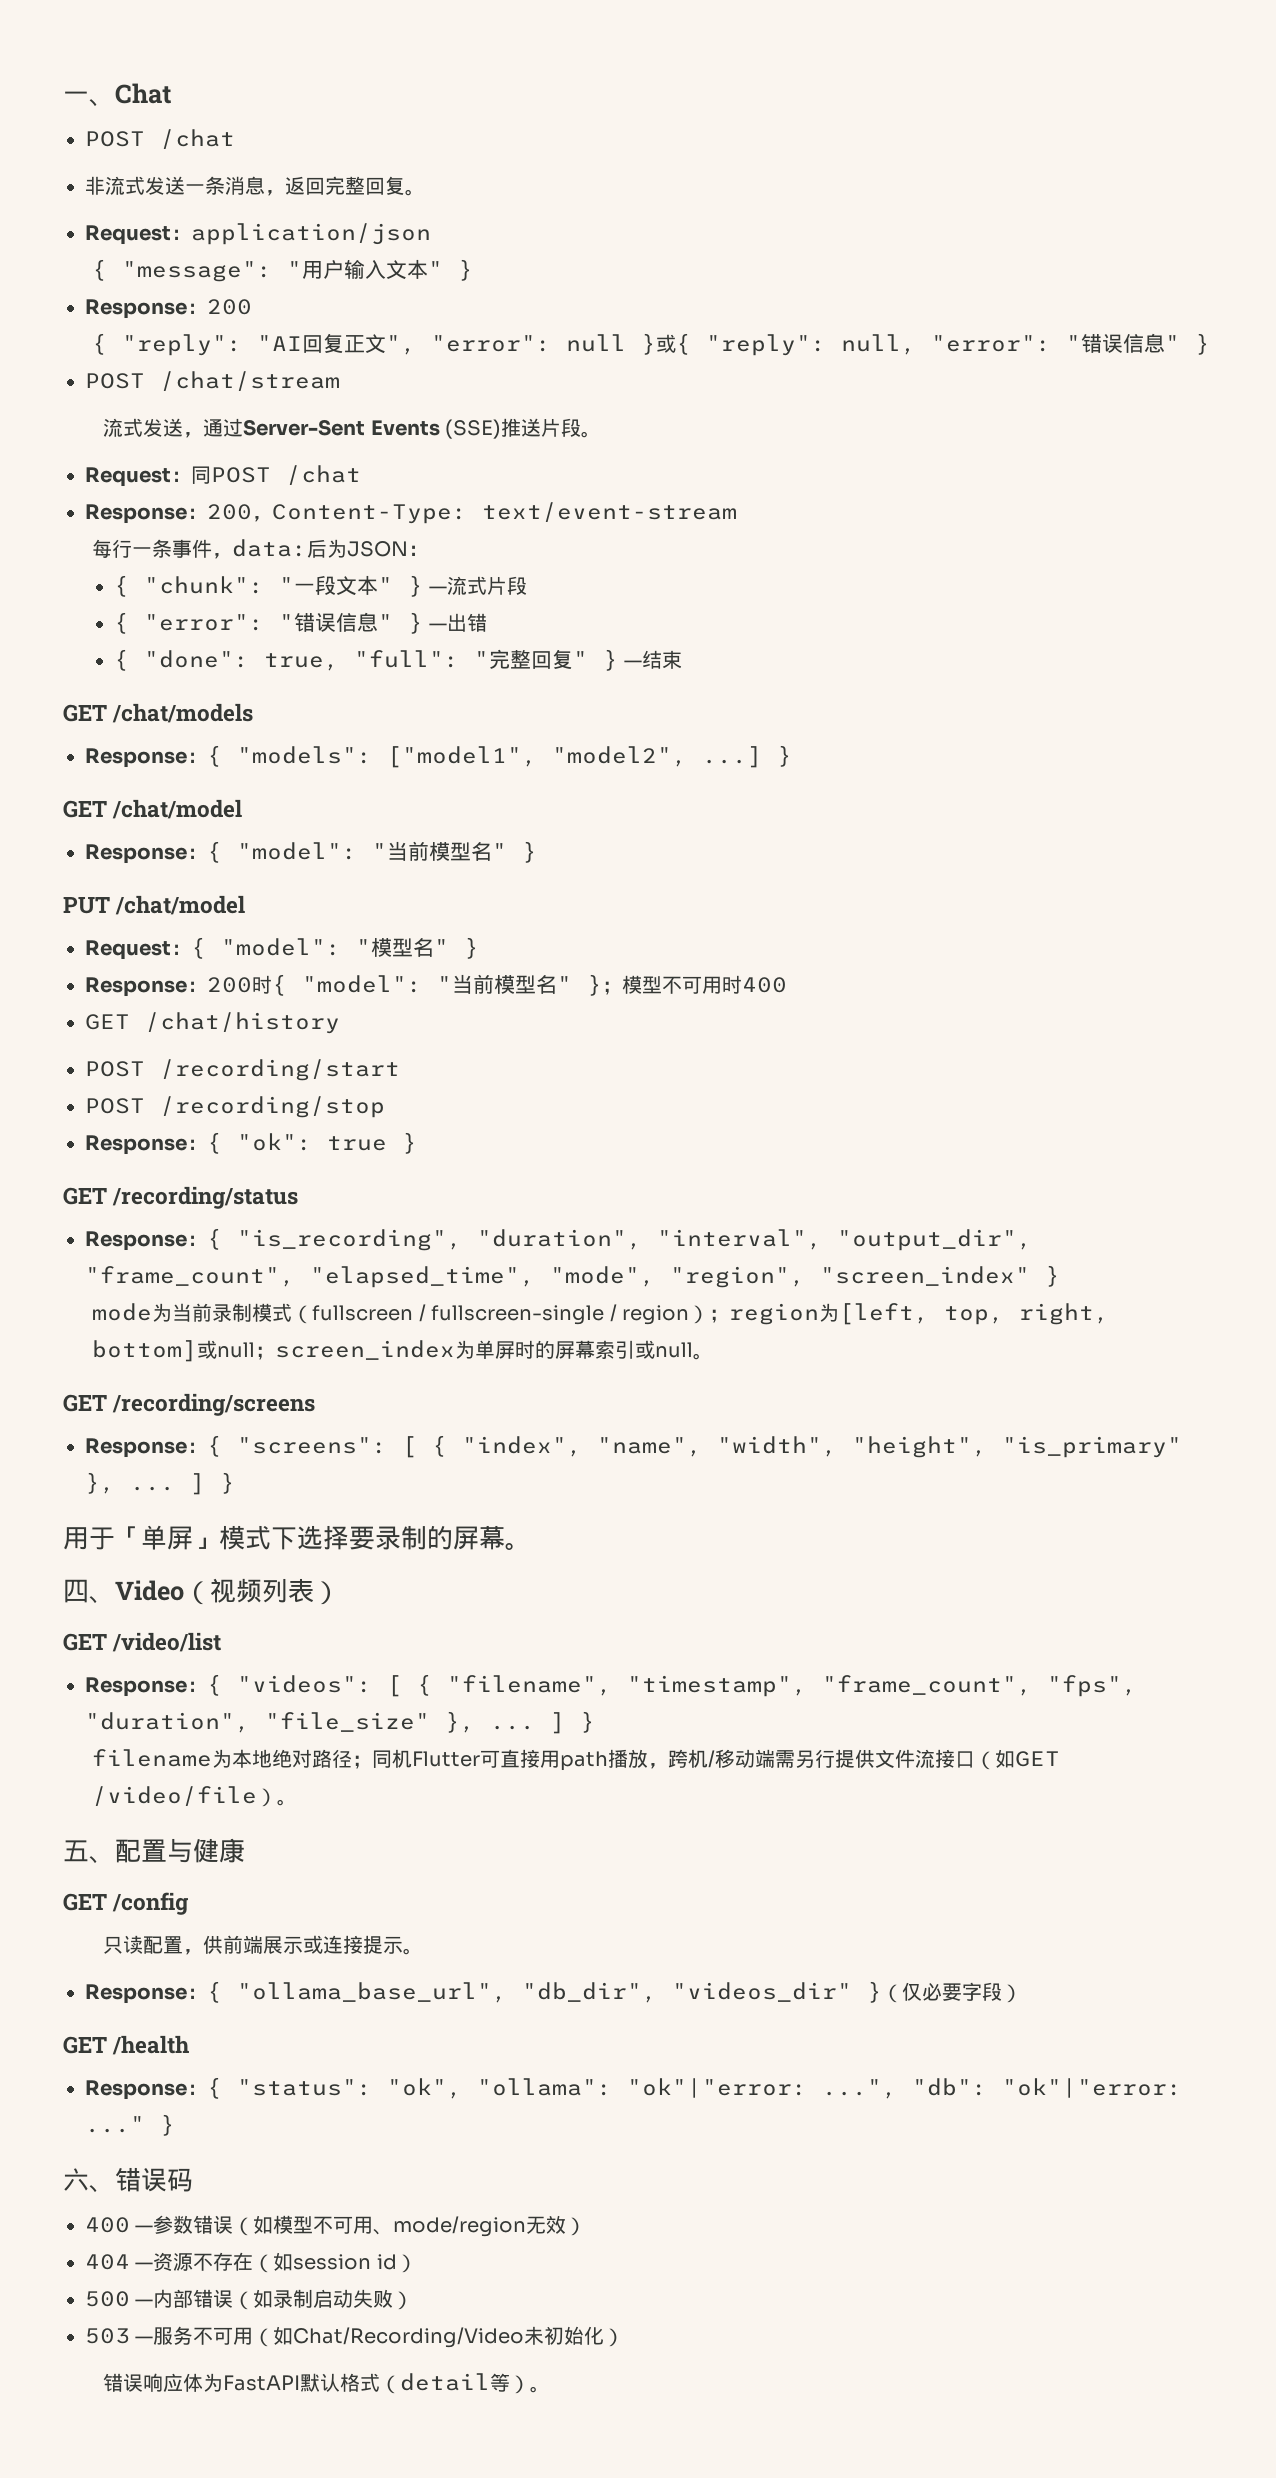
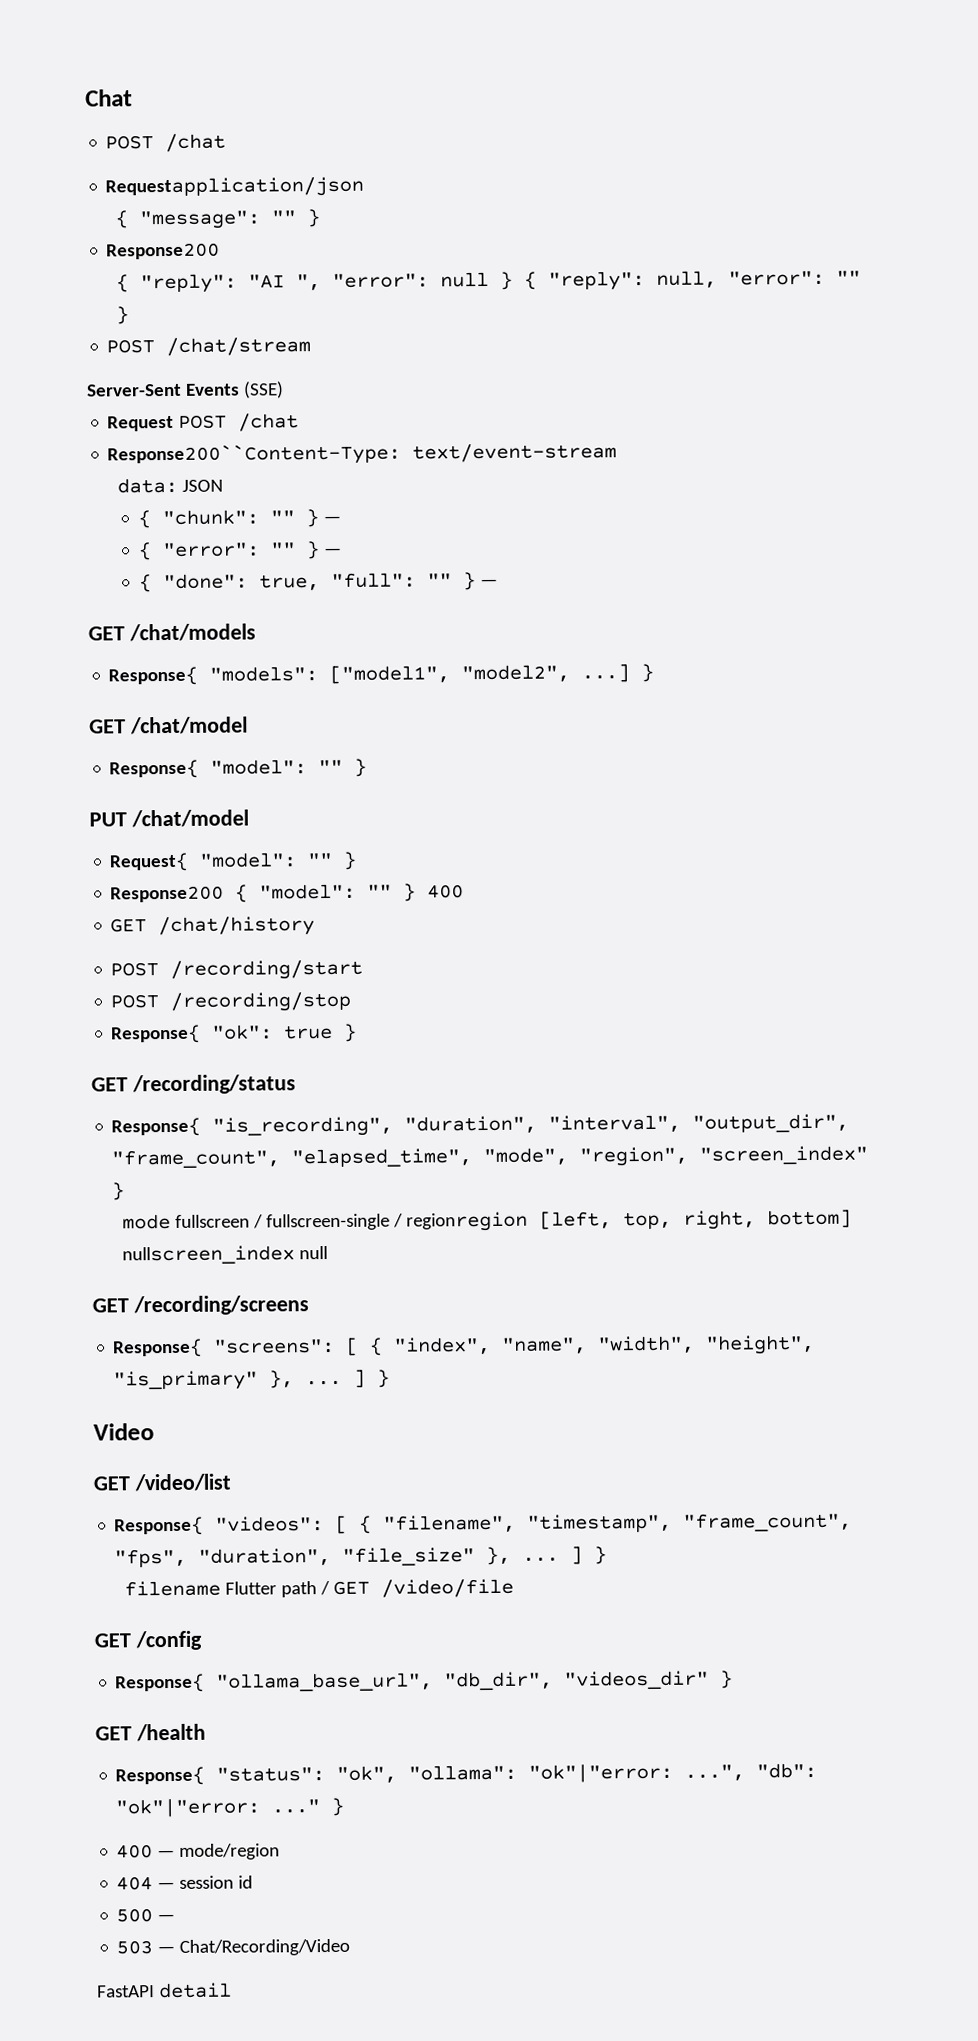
- 一、Chat
+ Chat
- 非流式发送一条消息，返回完整回复。
- Request：application/json
- { "message": "用户输入文本" }
- Response：200
+ Requestapplication/json
+ { "message": "" }
+ Response200
- { "reply": "AI回复正文", "error": null }或{ "reply": null, "error": "错误信息" }
+ { "reply": "AI ", "error": null } { "reply": null, "error": "" }
- 流式发送，通过Server-Sent Events (SSE)推送片段。
- Request：同POST /chat
- Response：200，Content-Type: text/event-stream
- 每行一条事件，data:后为JSON：
+ Server-Sent Events (SSE)
+ Request POST /chat
+ Response200``Content-Type: text/event-stream
+ data: JSON
- { "chunk": "一段文本" } —流式片段
+ { "chunk": "" } —
- { "error": "错误信息" } —出错
+ { "error": "" } —
- { "done": true, "full": "完整回复" } —结束
+ { "done": true, "full": "" } —
- Response：{ "models": ["model1", "model2", ...]
+ Response{ "models": ["model1", "model2", ...]
- Response：{ "model": "当前模型名" }
+ Response{ "model": "" }
  PUT /chat/model
- Request：{ "model": "模型名" }
- Response：200时{ "model": "当前模型名" }；模型不可用时400
+ Request{ "model": "" }
+ Response200 { "model": "" } 400
- Response：{ "ok": true }
+ Response{ "ok": true }
- Response：{ "is_recording", "duration", "interval", "output_dir", "frame_count", "elapsed_time", "mode", "region", "screen_index" }
+ Response{ "is_recording", "duration", "interval", "output_dir", "frame_count", "elapsed_time", "mode", "region", "screen_index" }
- mode为当前录制模式（fullscreen / fullscreen-single / region）；region为[left, top, right, bottom]或null；screen_index为单屏时的屏幕索引或null。
+ mode fullscreen / fullscreen-single / regionregion [left, top, right, bottom] nullscreen_index null
- Response：{ "screens": [ { "index", "name", "width", "height", "is_primary" }, ... ] }
+ Response{ "screens": [ { "index", "name", "width", "height", "is_primary" }, ... ] }
- 用于「单屏」模式下选择要录制的屏幕。
- 四、Video（视频列表）
+ Video
- Response：{ "videos": [ { "filename", "timestamp", "frame_count", "fps", "duration", "file_size" }, ... ] }
+ Response{ "videos": [ { "filename", "timestamp", "frame_count", "fps", "duration", "file_size" }, ... ] }
- filename为本地绝对路径；同机Flutter可直接用path播放，跨机/移动端需另行提供文件流接口（如GET /video/file）。
- 五、配置与健康
+ filename Flutter path / GET /video/file
  GET /config
- 只读配置，供前端展示或连接提示。
- Response：{ "ollama_base_url", "db_dir", "videos_dir" }（仅必要字段）
+ Response{ "ollama_base_url", "db_dir", "videos_dir" }
- Response：{ "status": "ok", "ollama": "ok"|"error: ...", "db": "ok"|"error: ..."
+ Response{ "status": "ok", "ollama": "ok"|"error: ...", "db": "ok"|"error: ..."
- 六、错误码
- 400 —参数错误（如模型不可用、mode/region无效）
+ 400 — mode/region
- 404 —资源不存在（如session id）
+ 404 — session id
- 500 —内部错误（如录制启动失败）
- 503 —服务不可用（如Chat/Recording/Video未初始化）
- 错误响应体为FastAPI默认格式（detail等）。
+ 500 —
+ 503 — Chat/Recording/Video
+ FastAPI detail

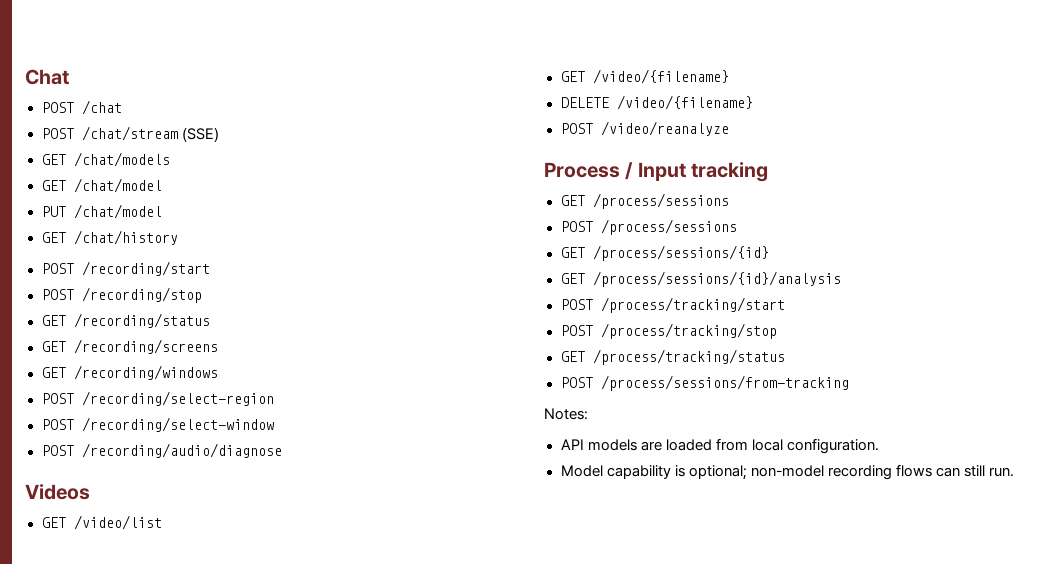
- Requestapplication/json
- { "message": "" }
- Response200
- { "reply": "AI ", "error": null } { "reply": null, "error": "" }
- POST /chat/stream
- Server-Sent Events (SSE)
+ POST /chat/stream (SSE)
- Request POST /chat
- Response200``Content-Type: text/event-stream
- data: JSON
- { "chunk": "" } —
- { "error": "" } —
- { "done": true, "full": "" } —
  GET /chat/models
- Response{ "models": ["model1", "model2", ...] }
  GET /chat/model
- Response{ "model": "" }
  PUT /chat/model
- Request{ "model": "" }
- Response200 { "model": "" } 400
- Response{ "ok": true }
  GET /recording/status
- Response{ "is_recording", "duration", "interval", "output_dir", "frame_count", "elapsed_time", "mode", "region", "screen_index" }
- mode fullscreen / fullscreen-single / regionregion [left, top, right, bottom] nullscreen_index null
  GET /recording/screens
- Response{ "screens": [ { "index", "name", "width", "height", "is_primary" }, ... ] }
- Video
+ GET /recording/windows
+ POST /recording/select-region
+ POST /recording/select-window
+ POST /recording/audio/diagnose
+ Videos
  GET /video/list
- Response{ "videos": [ { "filename", "timestamp", "frame_count", "fps", "duration", "file_size" }, ... ] }
- filename Flutter path / GET /video/file
- GET /config
- Response{ "ollama_base_url", "db_dir", "videos_dir" }
- GET /health
- Response{ "status": "ok", "ollama": "ok"|"error: ...", "db": "ok"|"error: ..." }
- 400 — mode/region
- 404 — session id
- 500 —
- 503 — Chat/Recording/Video
- FastAPI detail
+ GET /video/{filename}
+ DELETE /video/{filename}
+ POST /video/reanalyze
+ Process / Input tracking
+ GET /process/sessions
+ POST /process/sessions
+ GET /process/sessions/{id}
+ GET /process/sessions/{id}/analysis
+ POST /process/tracking/start
+ POST /process/tracking/stop
+ GET /process/tracking/status
+ POST /process/sessions/from-tracking
+ Notes:
+ API models are loaded from local configuration.
+ Model capability is optional; non-model recording flows can still run.

